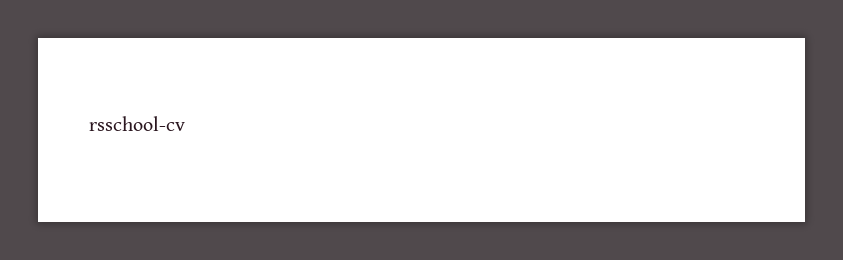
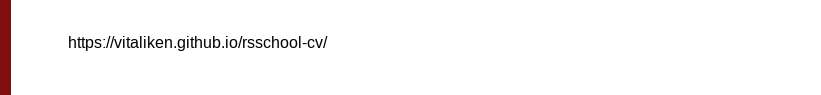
- rsschool-cv
+ https://vitaliken.github.io/rsschool-cv/

